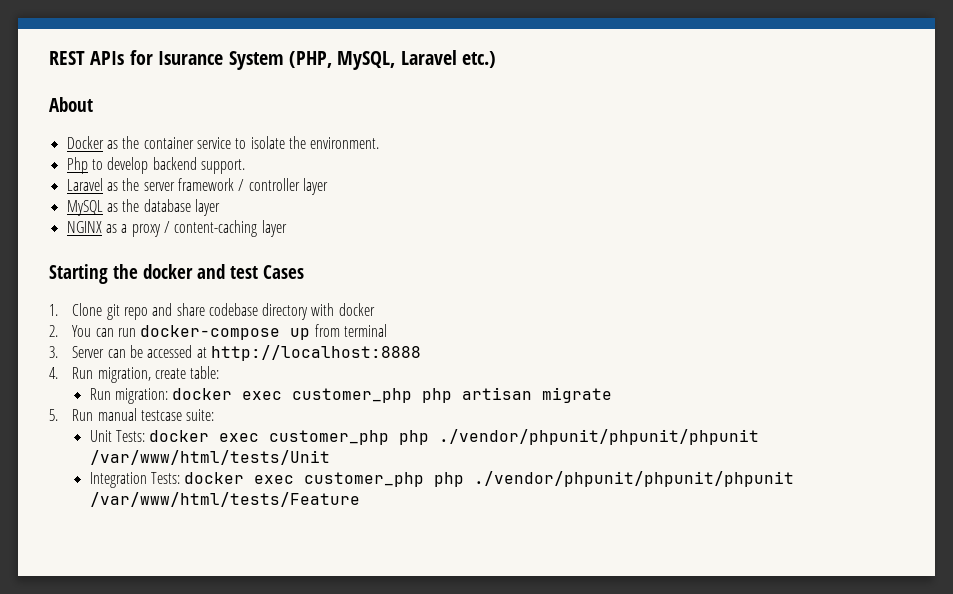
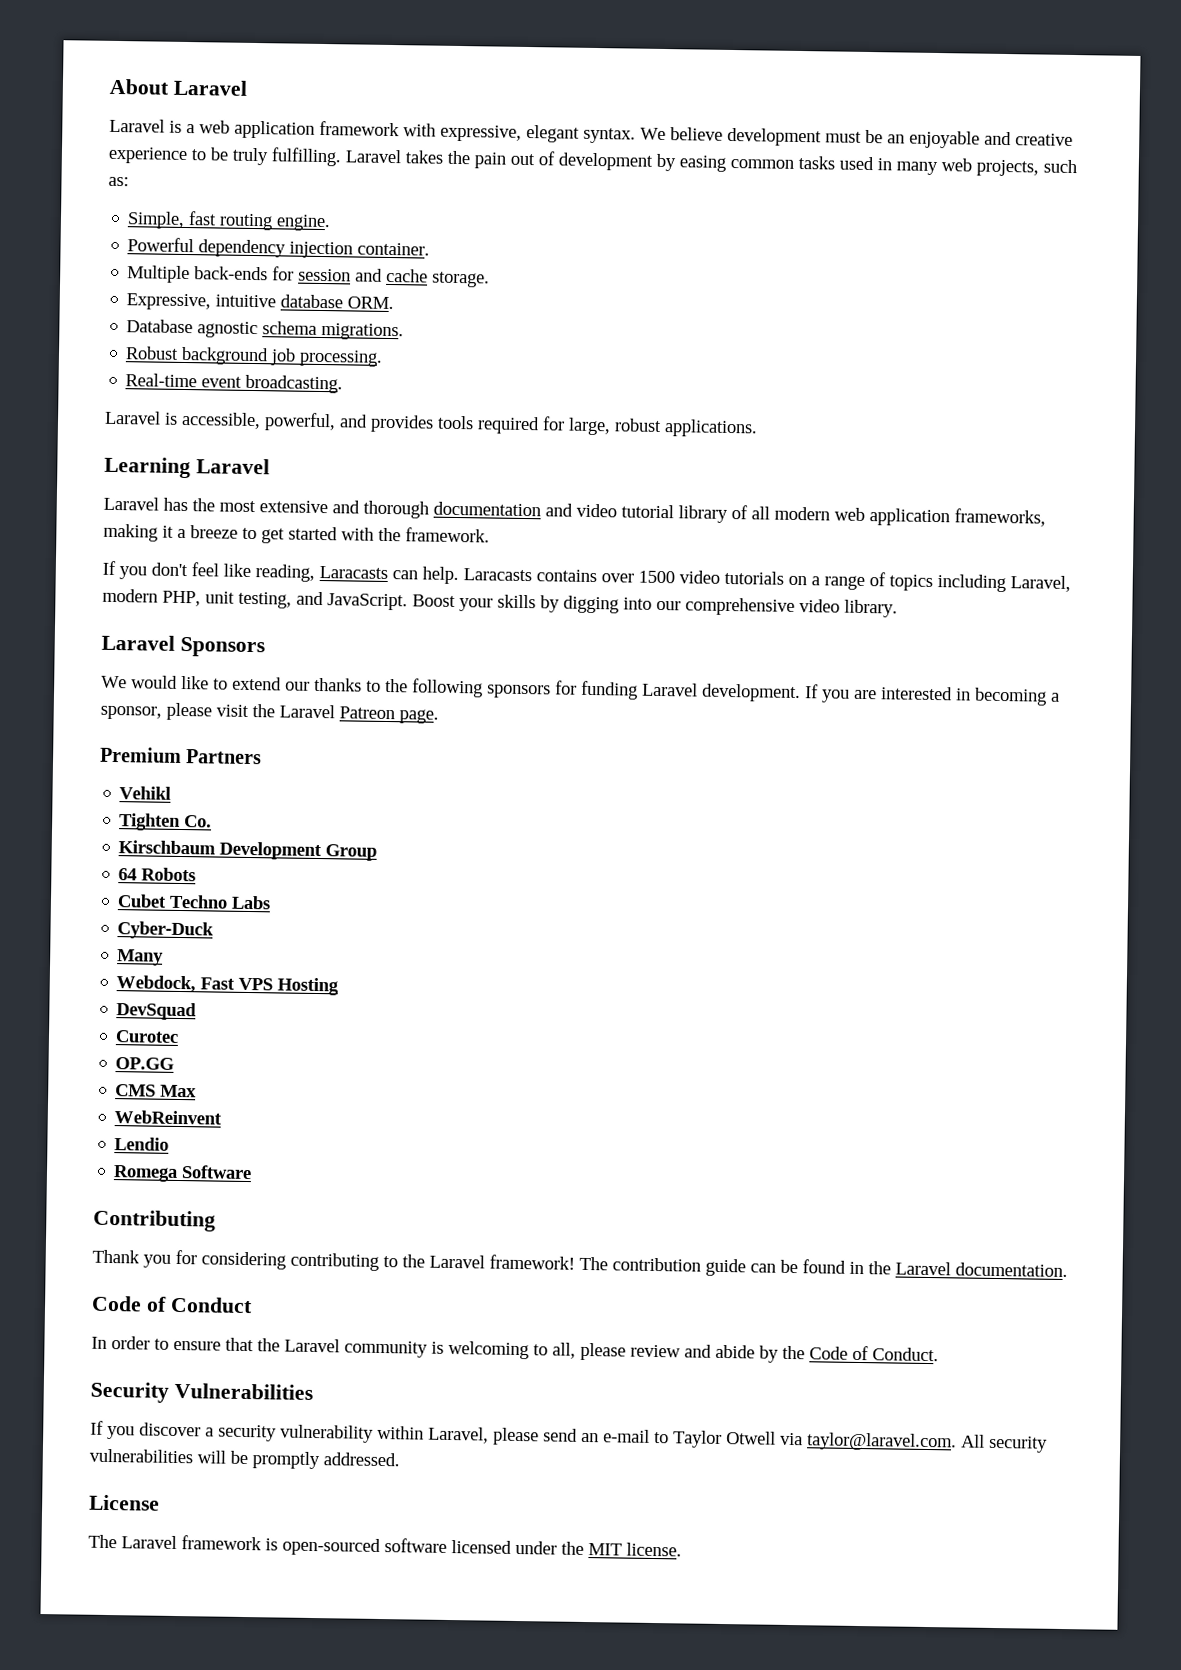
- REST APIs for Isurance System (PHP, MySQL, Laravel etc.)
- About
- Docker as the container service to isolate the environment.
- Php to develop backend support.
- Laravel as the server framework / controller layer
- MySQL as the database layer
- NGINX as a proxy / content-caching layer
- Starting the docker and test Cases
- 1. Clone git repo and share codebase directory with docker
- 2. You can run docker-compose up from terminal
- 3. Server can be accessed at http://localhost:8888
- 4. Run migration, create table:
- Run migration: docker exec customer_php php artisan migrate
- 5. Run manual testcase suite:
- Unit Tests: docker exec customer_php php ./vendor/phpunit/phpunit/phpunit /var/www/html/tests/Unit
- Integration Tests: docker exec customer_php php ./vendor/phpunit/phpunit/phpunit /var/www/html/tests/Feature
+ About Laravel
+ Laravel is a web application framework with expressive, elegant syntax. We believe development must be an enjoyable and creative experience to be truly fulfilling. Laravel takes the pain out of development by easing common tasks used in many web projects, such as:
+ Simple, fast routing engine.
+ Powerful dependency injection container.
+ Multiple back-ends for session and cache storage.
+ Expressive, intuitive database ORM.
+ Database agnostic schema migrations.
+ Robust background job processing.
+ Real-time event broadcasting.
+ Laravel is accessible, powerful, and provides tools required for large, robust applications.
+ Learning Laravel
+ Laravel has the most extensive and thorough documentation and video tutorial library of all modern web application frameworks, making it a breeze to get started with the framework.
+ If you don't feel like reading, Laracasts can help. Laracasts contains over 1500 video tutorials on a range of topics including Laravel, modern PHP, unit testing, and JavaScript. Boost your skills by digging into our comprehensive video library.
+ Laravel Sponsors
+ We would like to extend our thanks to the following sponsors for funding Laravel development. If you are interested in becoming a sponsor, please visit the Laravel Patreon page.
+ Premium Partners
+ Vehikl
+ Tighten Co.
+ Kirschbaum Development Group
+ 64 Robots
+ Cubet Techno Labs
+ Cyber-Duck
+ Many
+ Webdock, Fast VPS Hosting
+ DevSquad
+ Curotec
+ OP.GG
+ CMS Max
+ WebReinvent
+ Lendio
+ Romega Software
+ Contributing
+ Thank you for considering contributing to the Laravel framework! The contribution guide can be found in the Laravel documentation.
+ Code of Conduct
+ In order to ensure that the Laravel community is welcoming to all, please review and abide by the Code of Conduct.
+ Security Vulnerabilities
+ If you discover a security vulnerability within Laravel, please send an e-mail to Taylor Otwell via taylor@laravel.com. All security vulnerabilities will be promptly addressed.
+ License
+ The Laravel framework is open-sourced software licensed under the MIT license.

